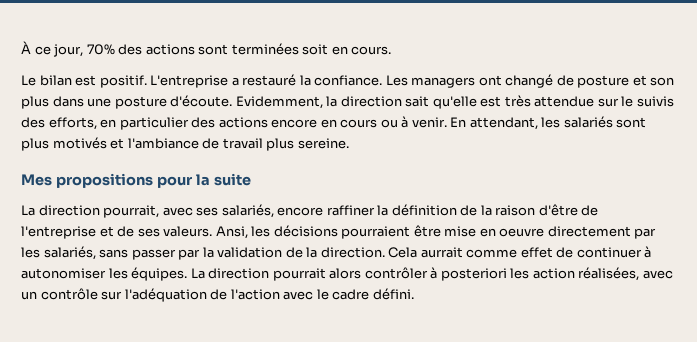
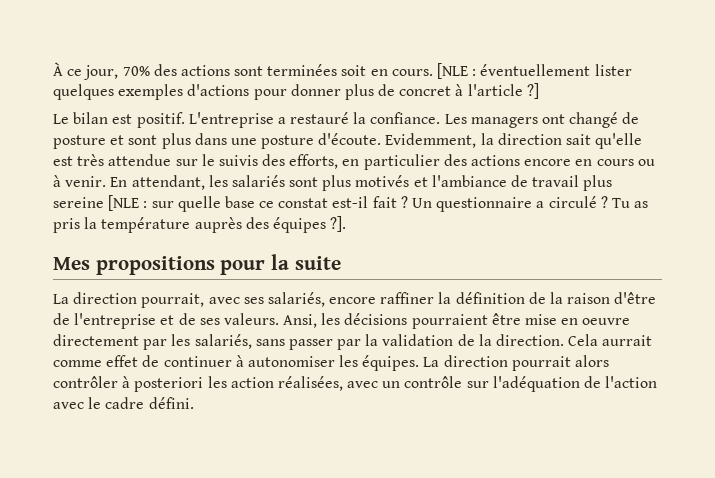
+ [NLE : éventuellement lister quelques exemples d'actions pour donner plus de concret à l'article ?]
- Les managers ont changé de posture et son plus dans une posture d'écoute.
+ Les managers ont changé de posture et sont plus dans une posture d'écoute.
- En attendant, les salariés sont plus motivés et l'ambiance de travail plus sereine.
+ En attendant, les salariés sont plus motivés et l'ambiance de travail plus sereine [NLE : sur quelle base ce constat est-il fait ? Un questionnaire a circulé ? Tu as pris la température auprès des équipes ?].

